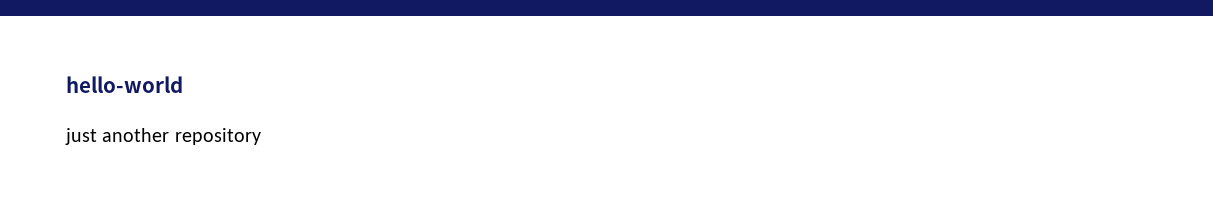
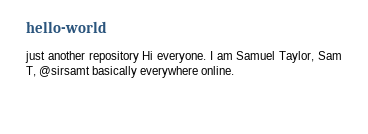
- just another repository
+ just another repository Hi everyone. I am Samuel Taylor, Sam T, @sirsamt basically everywhere online.

